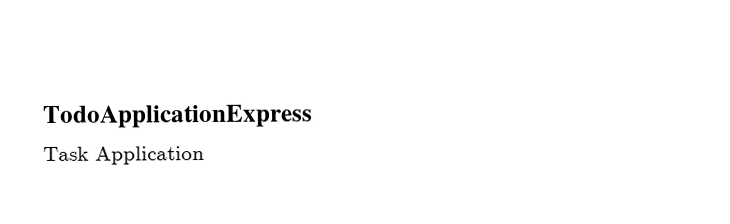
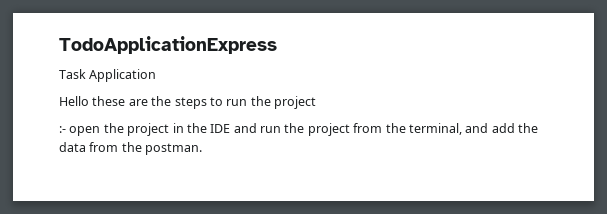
+ Hello these are the steps to run the project
+ :- open the project in the IDE and run the project from the terminal, and add the data from the postman.

